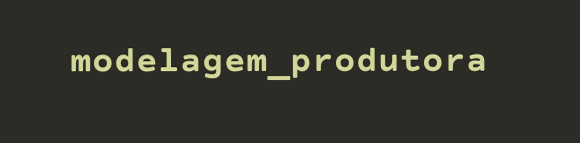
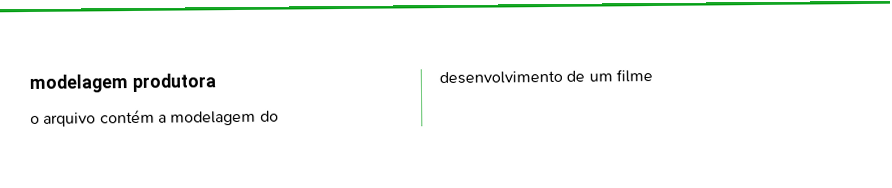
- modelagem_produtora
+ modelagem produtora
+ o arquivo contém a modelagem do desenvolvimento de um filme

